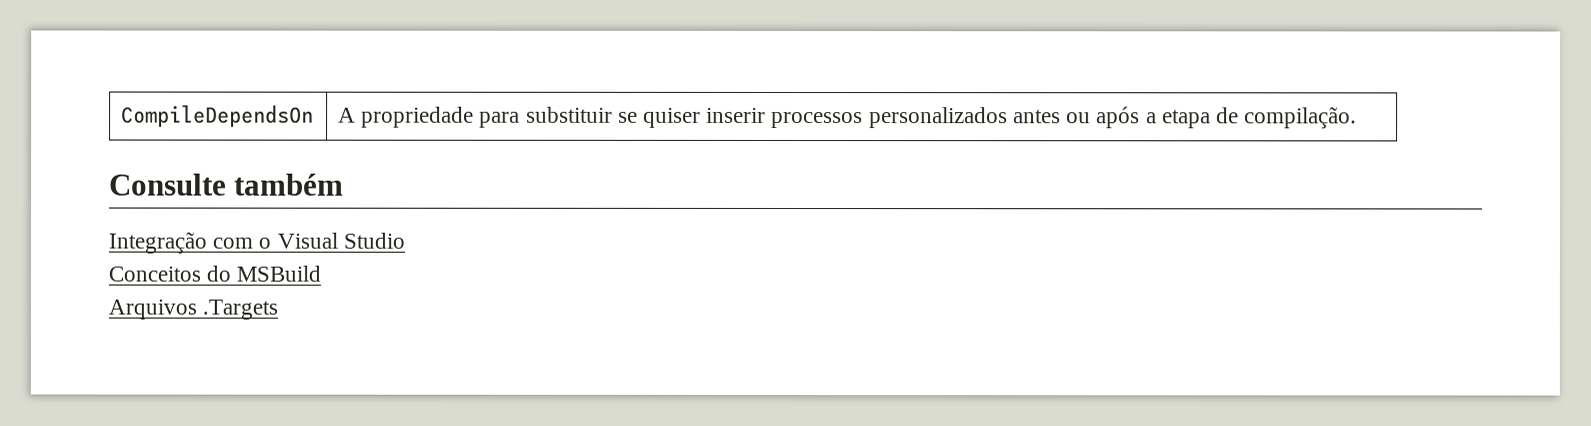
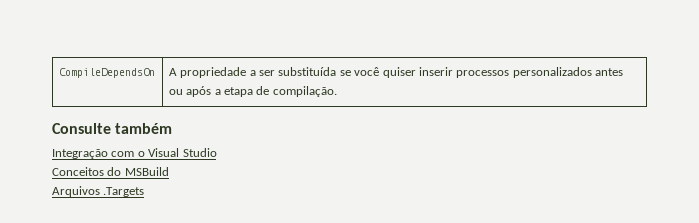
- CompileDependsOn | A propriedade para substituir se quiser inserir processos personalizados antes ou após a etapa de compilação.
+ CompileDependsOn | A propriedade a ser substituída se você quiser inserir processos personalizados antes ou após a etapa de compilação.

